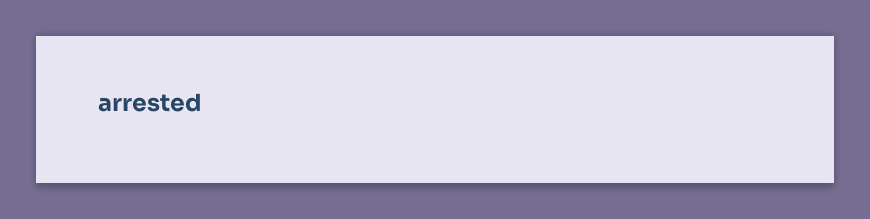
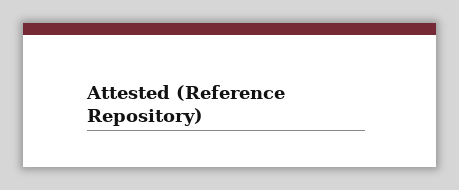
- arrested
+ Attested (Reference Repository)

